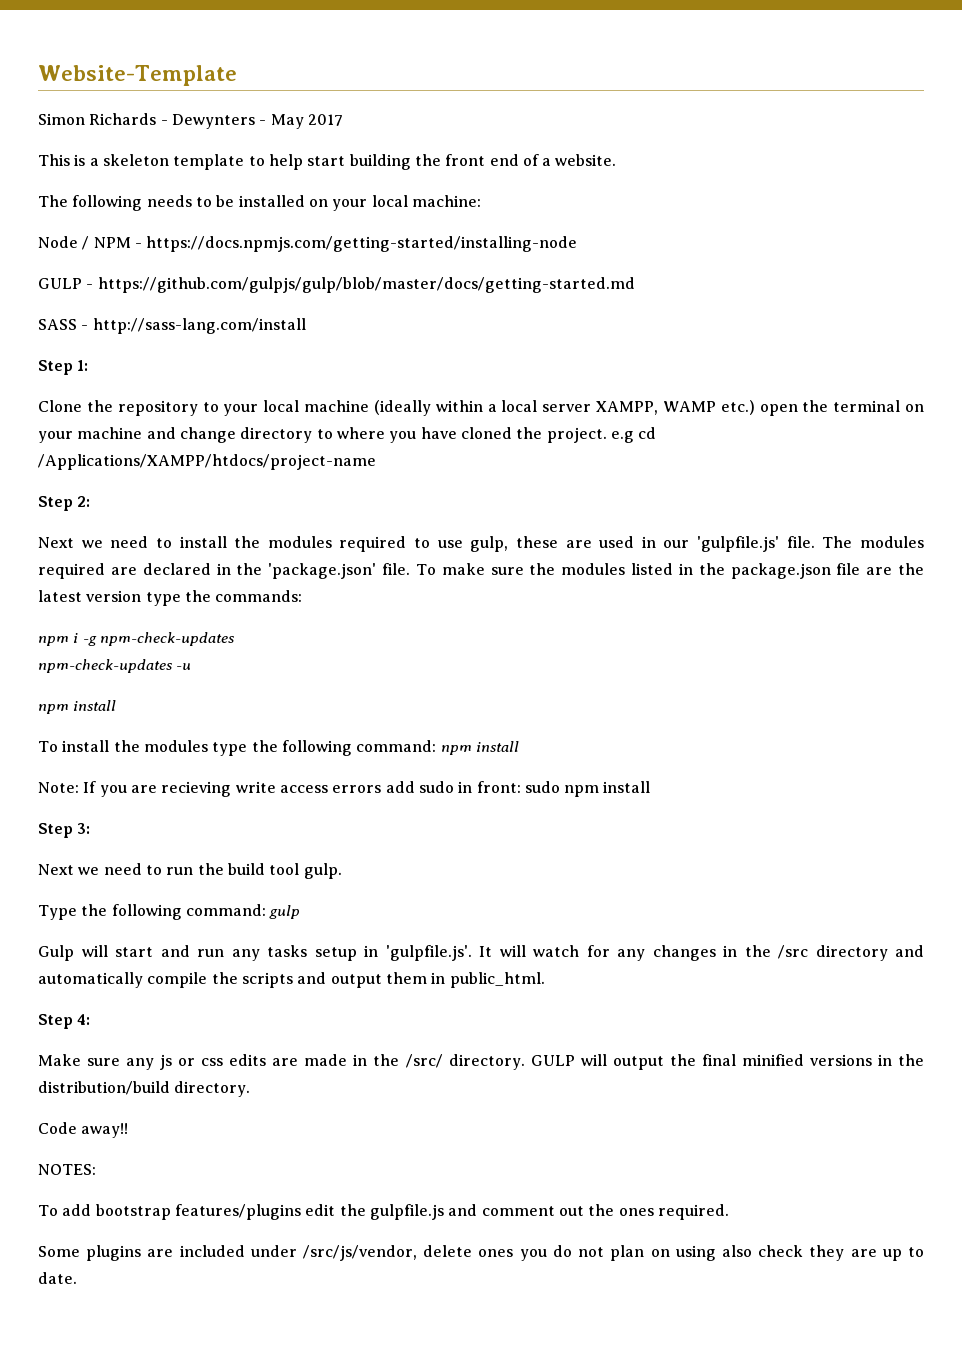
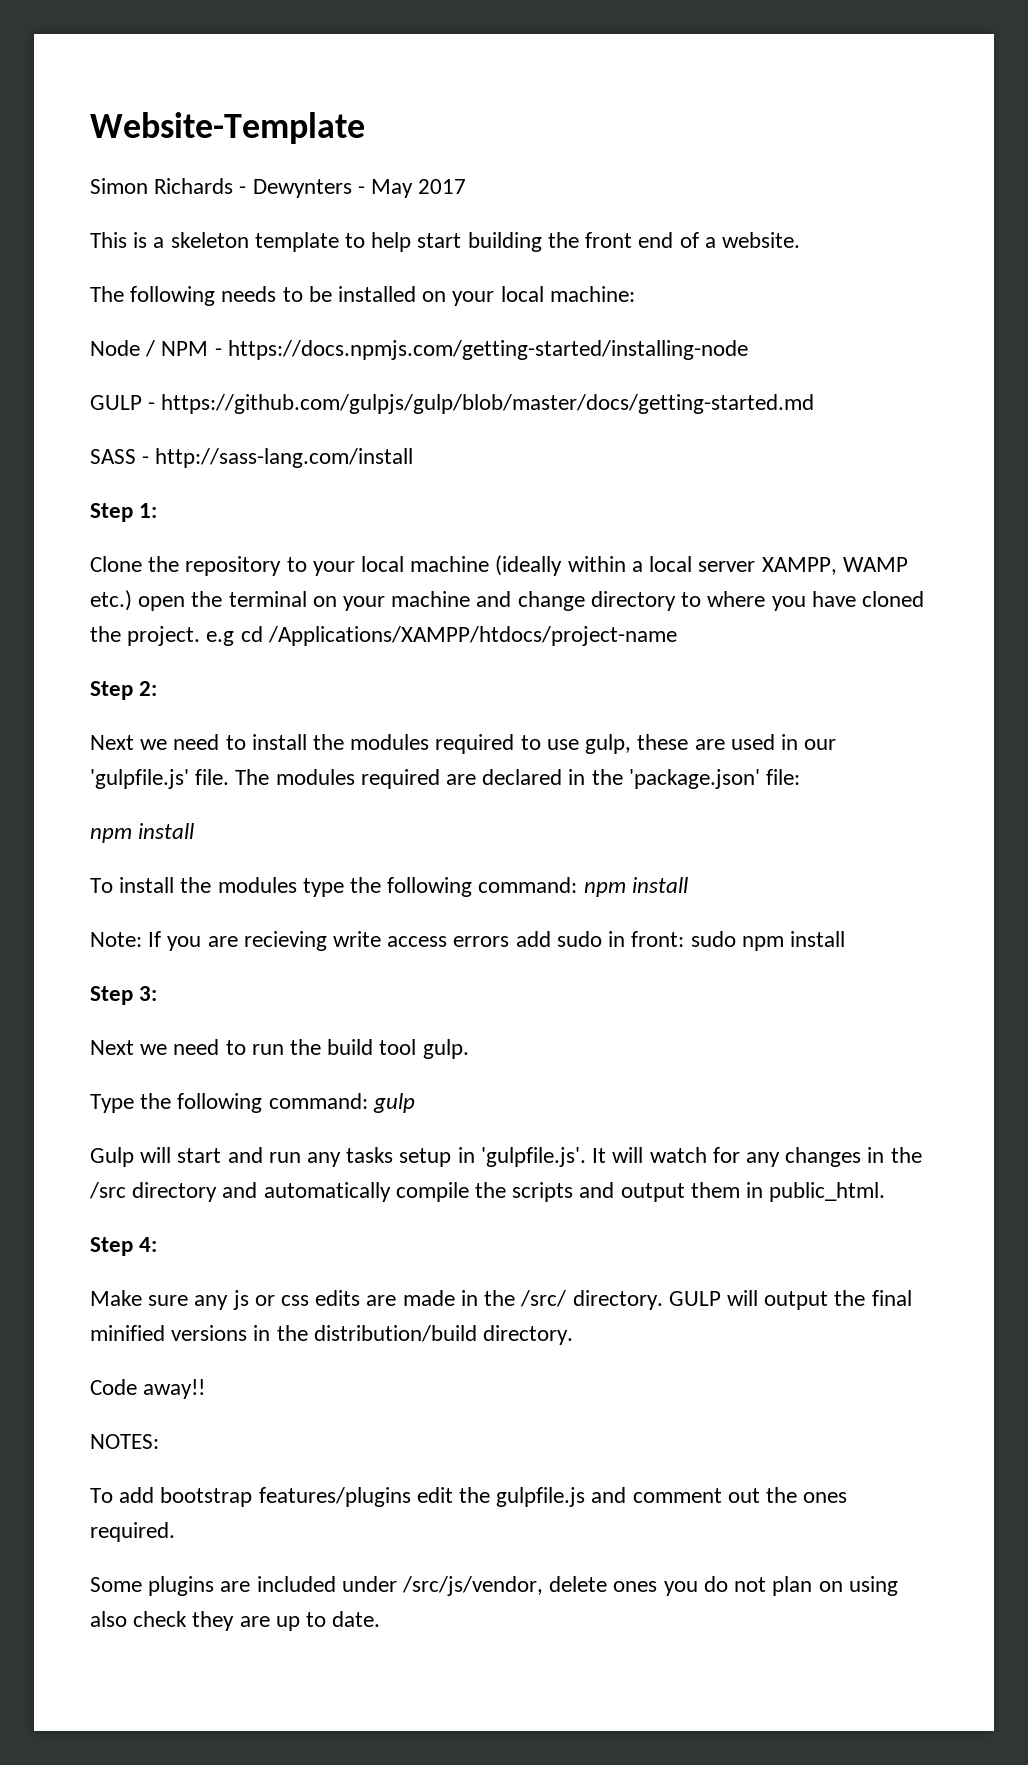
- The modules required are declared in the 'package.json' file. To make sure the modules listed in the package.json file are the latest version type the commands:
- npm i -g npm-check-updates
- npm-check-updates -u
+ The modules required are declared in the 'package.json' file:

